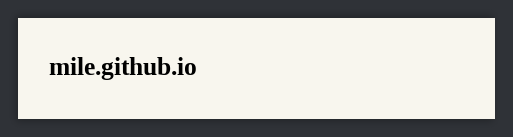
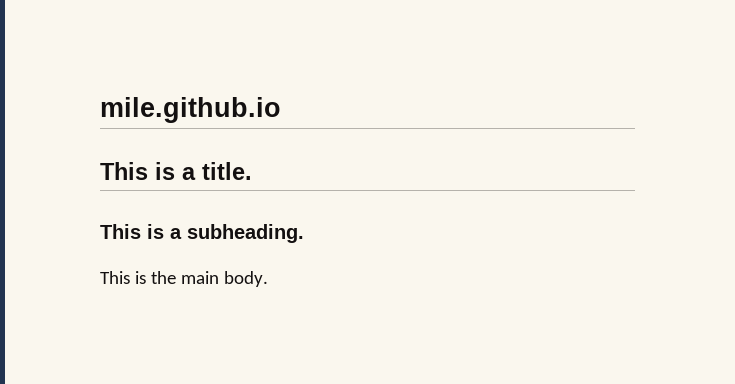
+ This is a title.
+ This is a subheading.
+ This is the main body.

